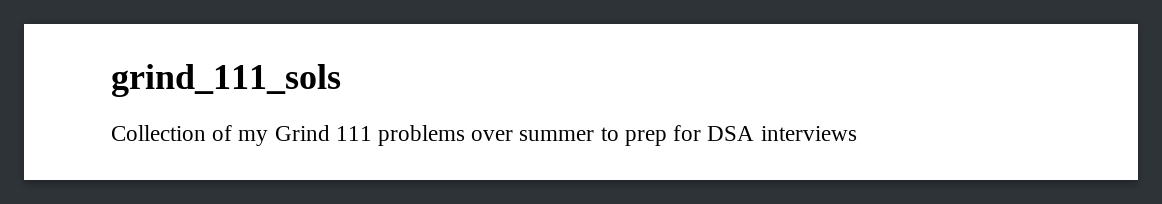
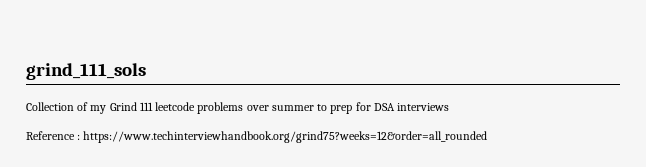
- Collection of my Grind 111 problems over summer to prep for DSA interviews
+ Collection of my Grind 111 leetcode problems over summer to prep for DSA interviews
+ Reference : https://www.techinterviewhandbook.org/grind75?weeks=12&order=all_rounded

